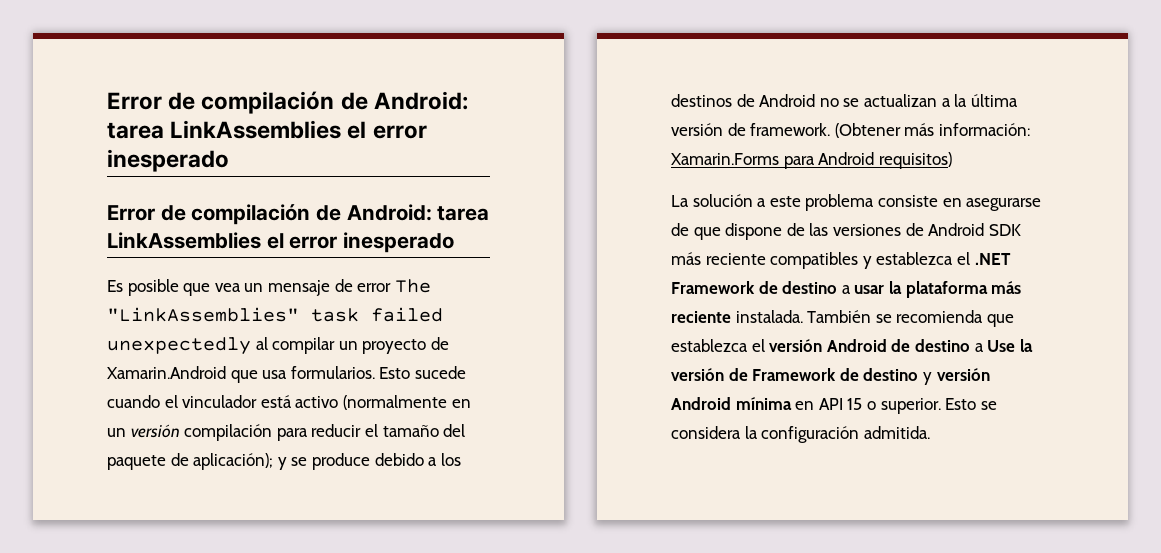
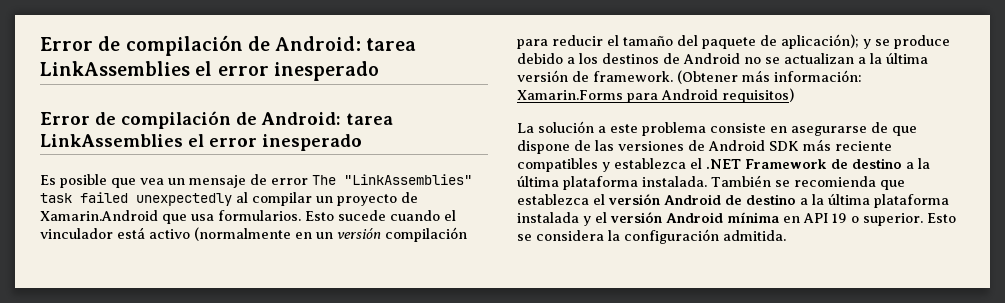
- La solución a este problema consiste en asegurarse de que dispone de las versiones de Android SDK más reciente compatibles y establezca el .NET Framework de destino a usar la plataforma más reciente instalada.
+ La solución a este problema consiste en asegurarse de que dispone de las versiones de Android SDK más reciente compatibles y establezca el .NET Framework de destino a la última plataforma instalada.
- También se recomienda que establezca el versión Android de destino a Use la versión de Framework de destino y versión Android mínima en API 15 o superior.
+ También se recomienda que establezca el versión Android de destino a la última plataforma instalada y el versión Android mínima en API 19 o superior.

